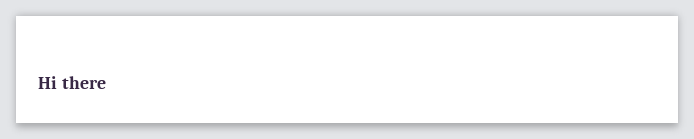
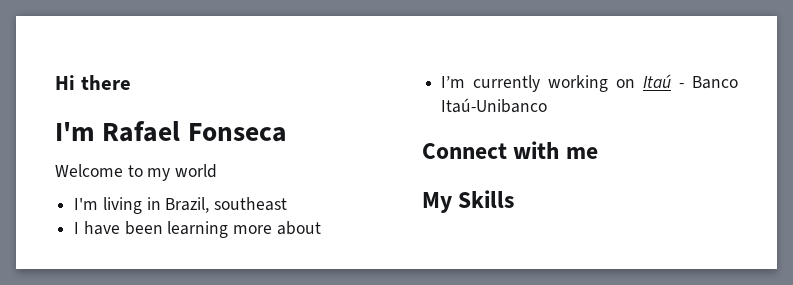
+ I'm Rafael Fonseca
+ Welcome to my world
+ I'm living in Brazil, southeast
+ I have been learning more about
+ I’m currently working on Itaú - Banco Itaú-Unibanco
+ Connect with me
+ My Skills

